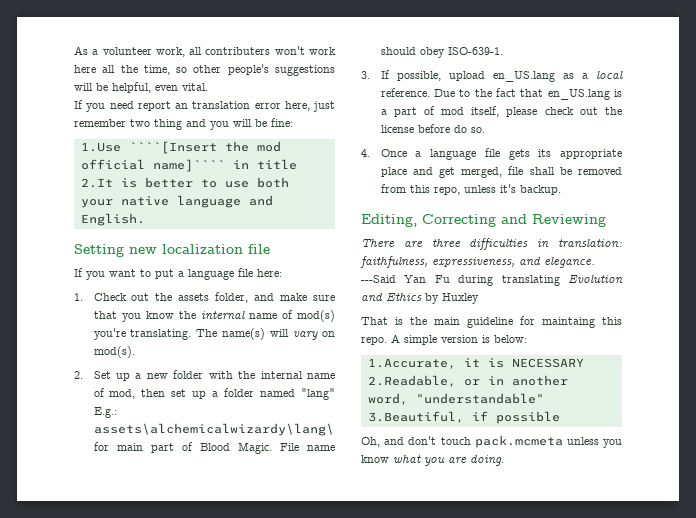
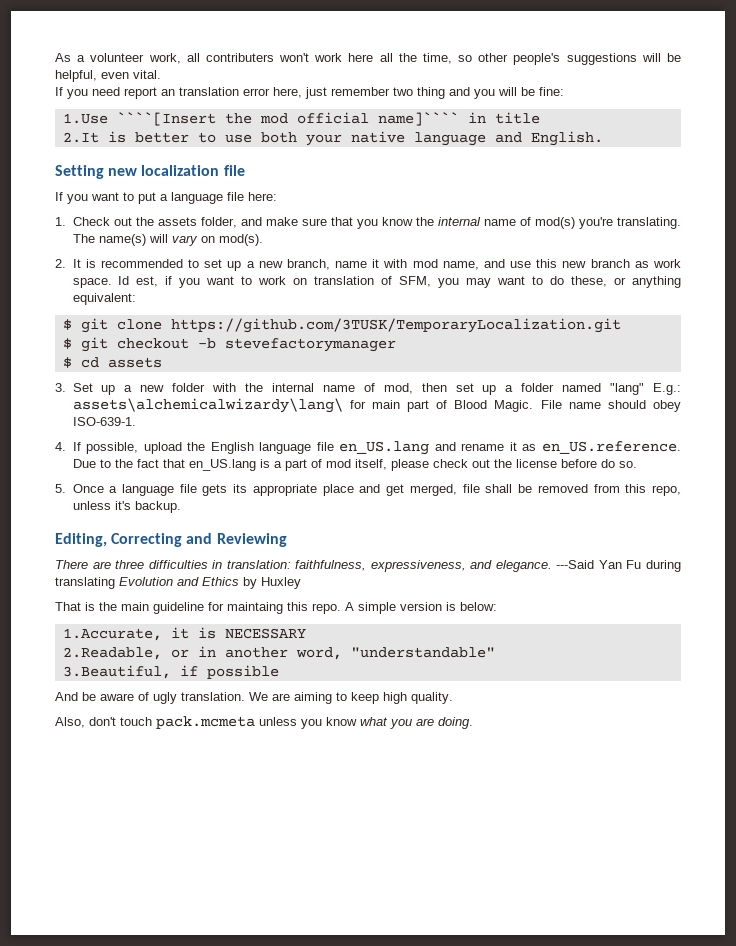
- 2. Set up a new folder with the internal name of mod, then set up a folder named "lang" E.g.: assets\alchemicalwizardy\lang\ for main part of Blood Magic.
+ 2. It is recommended to set up a new branch, name it with mod name, and use this new branch as work space. Id est, if you want to work on translation of SFM, you may want to do these, or anything equivalent:
+ $ git clone https://github.com/3TUSK/TemporaryLocalization.git
+ $ git checkout -b stevefactorymanager
+ $ cd assets
+ 3. Set up a new folder with the internal name of mod, then set up a folder named "lang" E.g.: assets\alchemicalwizardy\lang\ for main part of Blood Magic.
- 3. If possible, upload en_US.lang as a local reference. Due to the fact that en_US.lang is a part of mod itself, please check out the license before do so.
+ 4. If possible, upload the English language file en_US.lang and rename it as en_US.reference. Due to the fact that en_US.lang is a part of mod itself, please check out the license before do so.
- 4. Once a language file gets its appropriate place and get merged, file shall be removed from this repo, unless it's backup.
+ 5. Once a language file gets its appropriate place and get merged, file shall be removed from this repo, unless it's backup.
- Oh, and don't touch pack.mcmeta unless you know what you are doing.
+ And be aware of ugly translation. We are aiming to keep high quality.
+ Also, don't touch pack.mcmeta unless you know what you are doing.

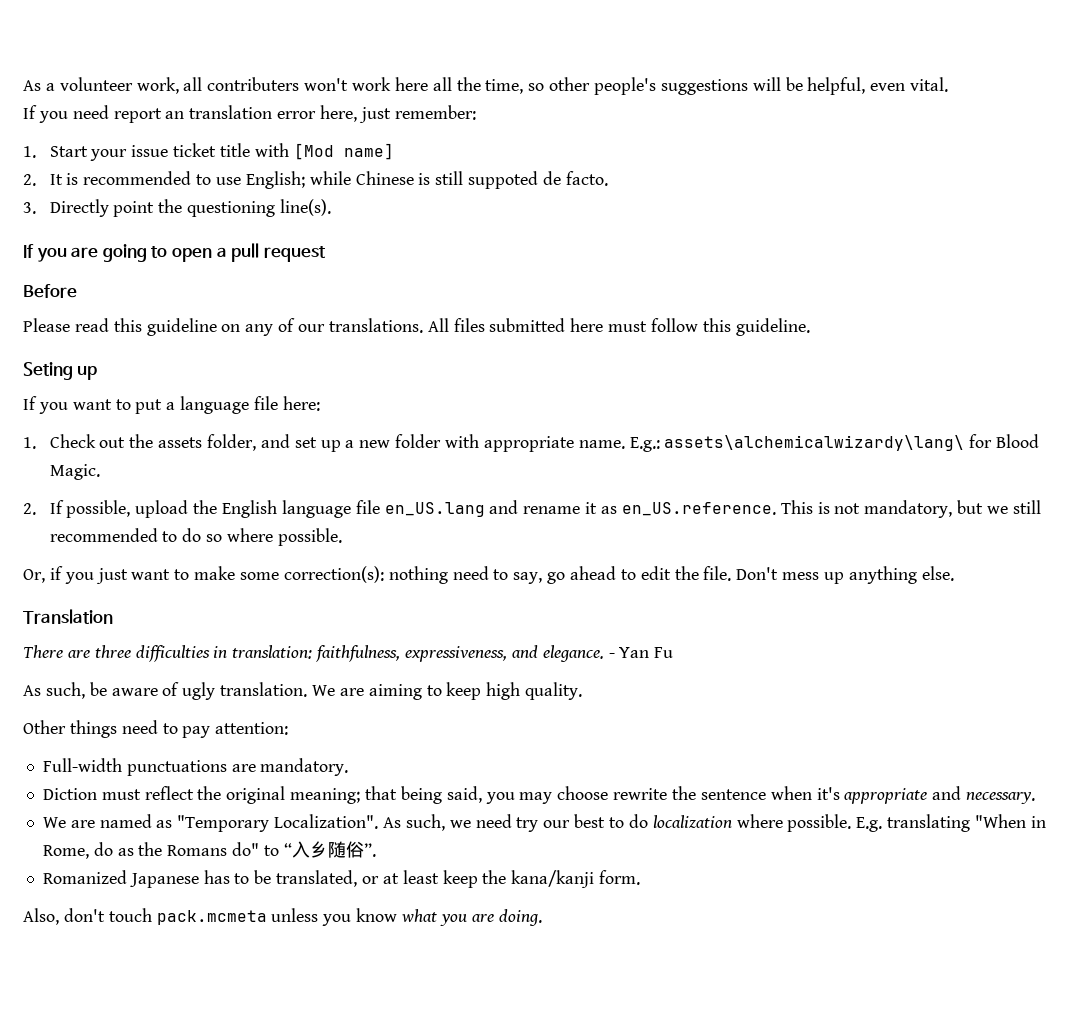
- If you need report an translation error here, just remember two thing and you will be fine:
- 1.Use ````[Insert the mod official name]```` in title
- 2.It is better to use both your native language and English.
- Setting new localization file
+ If you need report an translation error here, just remember:
+ 1. Start your issue ticket title with [Mod name]
+ 2. It is recommended to use English; while Chinese is still suppoted de facto.
+ 3. Directly point the questioning line(s).
+ If you are going to open a pull request
+ Before
+ Please read this guideline on any of our translations. All files submitted here must follow this guideline.
+ Seting up
- 1. Check out the assets folder, and make sure that you know the internal name of mod(s) you're translating. The name(s) will vary on mod(s).
- 2. It is recommended to set up a new branch, name it with mod name, and use this new branch as work space. Id est, if you want to work on translation of SFM, you may want to do these, or anything equivalent:
- $ git clone https://github.com/3TUSK/TemporaryLocalization.git
- $ git checkout -b stevefactorymanager
- $ cd assets
- 3. Set up a new folder with the internal name of mod, then set up a folder named "lang" E.g.: assets\alchemicalwizardy\lang\ for main part of Blood Magic. File name should obey ISO-639-1.
- 4. If possible, upload the English language file en_US.lang and rename it as en_US.reference. Due to the fact that en_US.lang is a part of mod itself, please check out the license before do so.
- 5. Once a language file gets its appropriate place and get merged, file shall be removed from this repo, unless it's backup.
- Editing, Correcting and Reviewing
+ 1. Check out the assets folder, and set up a new folder with appropriate name. E.g.: assets\alchemicalwizardy\lang\ for Blood Magic.
+ 2. If possible, upload the English language file en_US.lang and rename it as en_US.reference. This is not mandatory, but we still recommended to do so where possible.
+ Or, if you just want to make some correction(s): nothing need to say, go ahead to edit the file. Don't mess up anything else.
+ Translation
- ---Said Yan Fu during translating Evolution and Ethics by Huxley
- That is the main guideline for maintaing this repo. A simple version is below:
- 1.Accurate, it is NECESSARY
- 2.Readable, or in another word, "understandable"
- 3.Beautiful, if possible
- And be aware of ugly translation.
+ - Yan Fu
+ As such, be aware of ugly translation.
+ Other things need to pay attention:
+ Full-width punctuations are mandatory.
+ Diction must reflect the original meaning; that being said, you may choose rewrite the sentence when it's appropriate and necessary.
+ We are named as "Temporary Localization". As such, we need try our best to do localization where possible. E.g. translating "When in Rome, do as the Romans do" to “入乡随俗”.
+ Romanized Japanese has to be translated, or at least keep the kana/kanji form.

